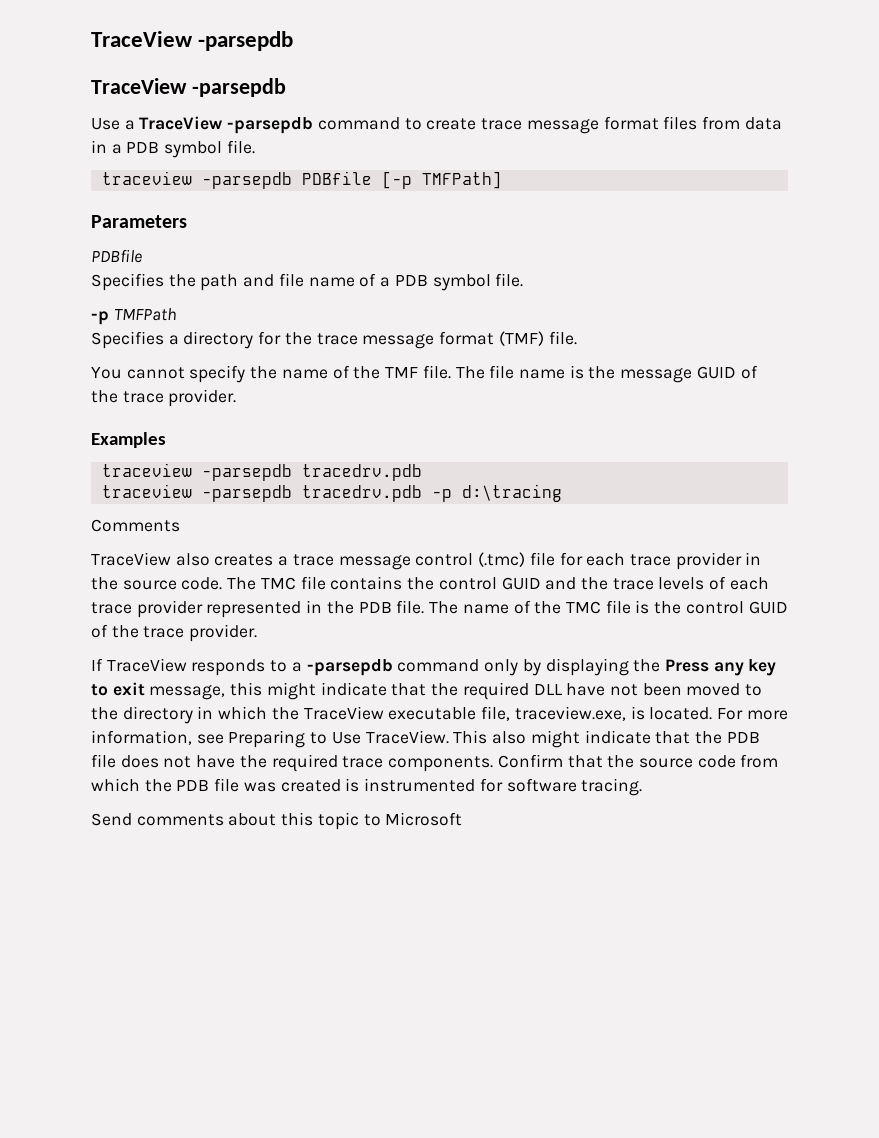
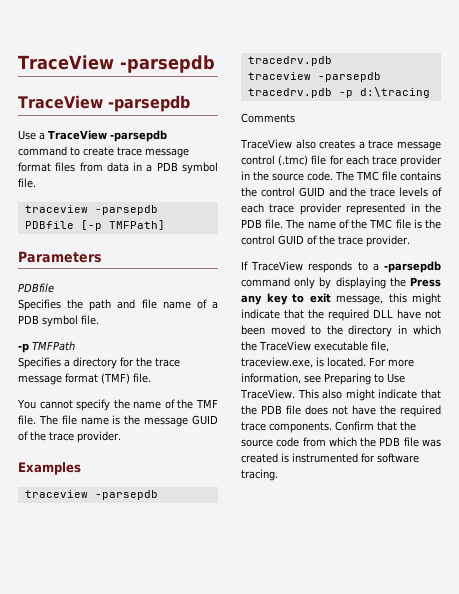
- Send comments about this topic to Microsoft

